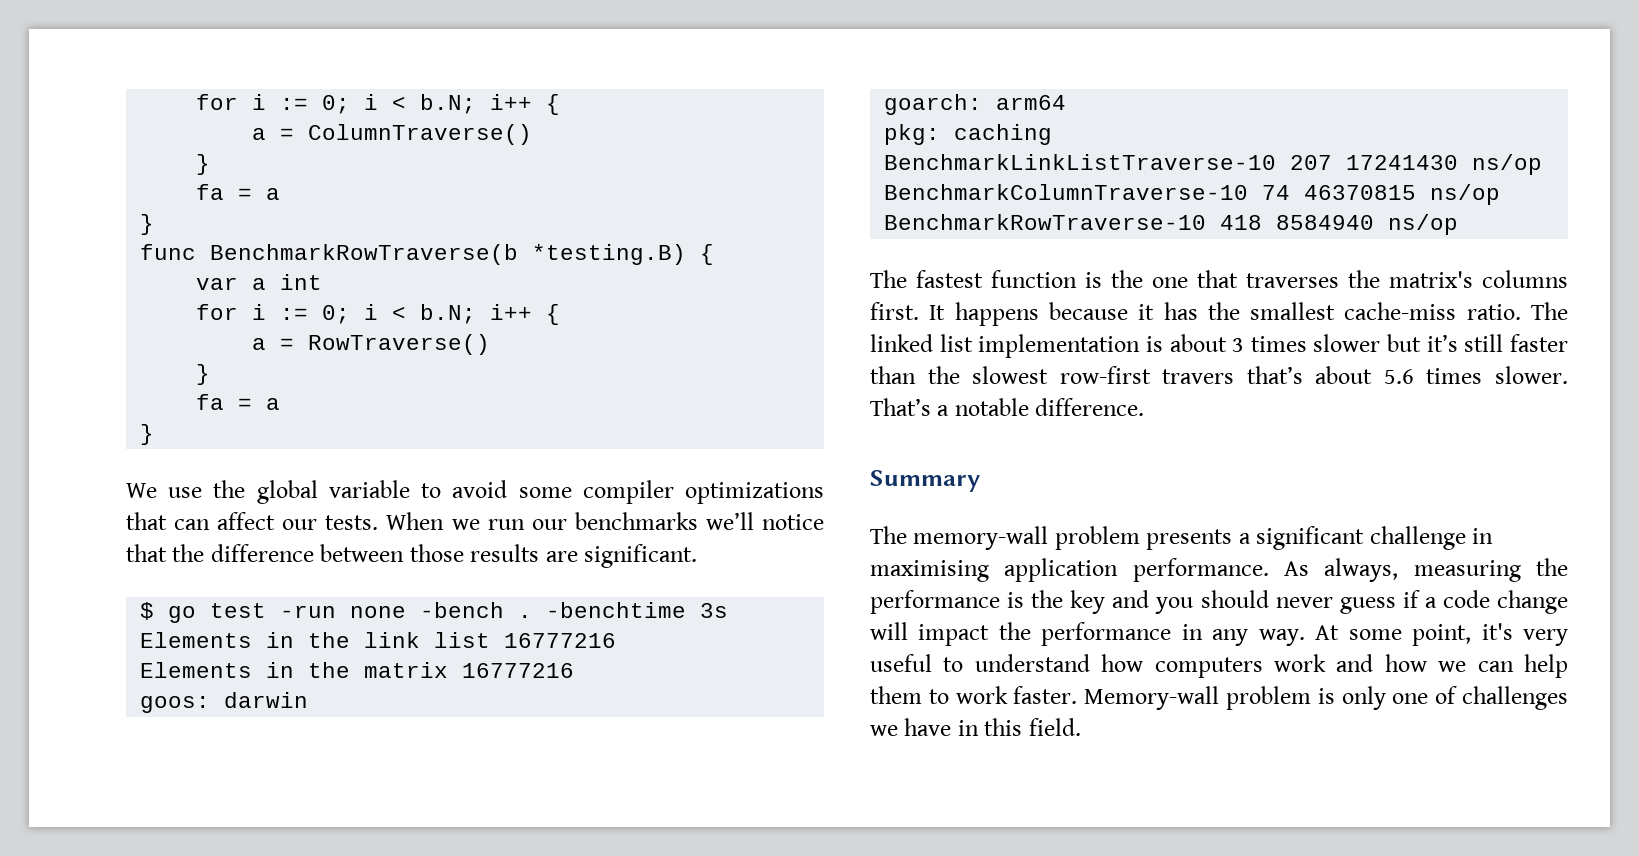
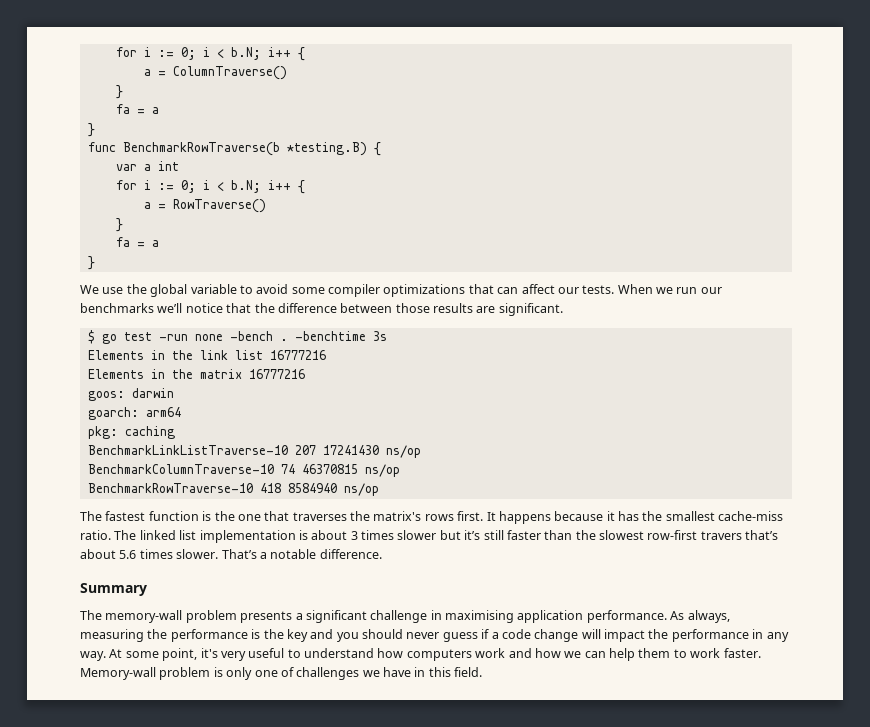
- The fastest function is the one that traverses the matrix's columns first.
+ The fastest function is the one that traverses the matrix's rows first.

